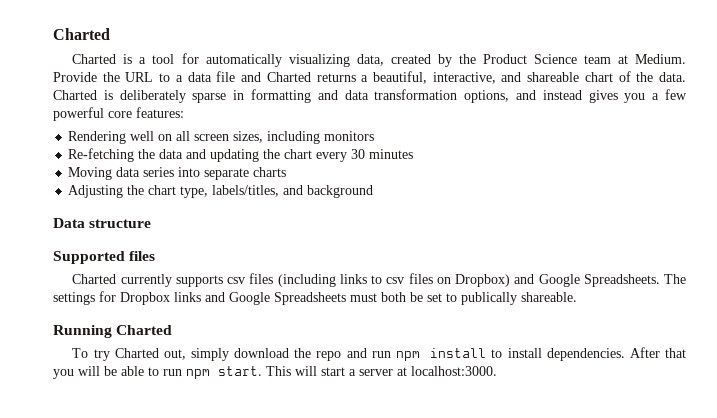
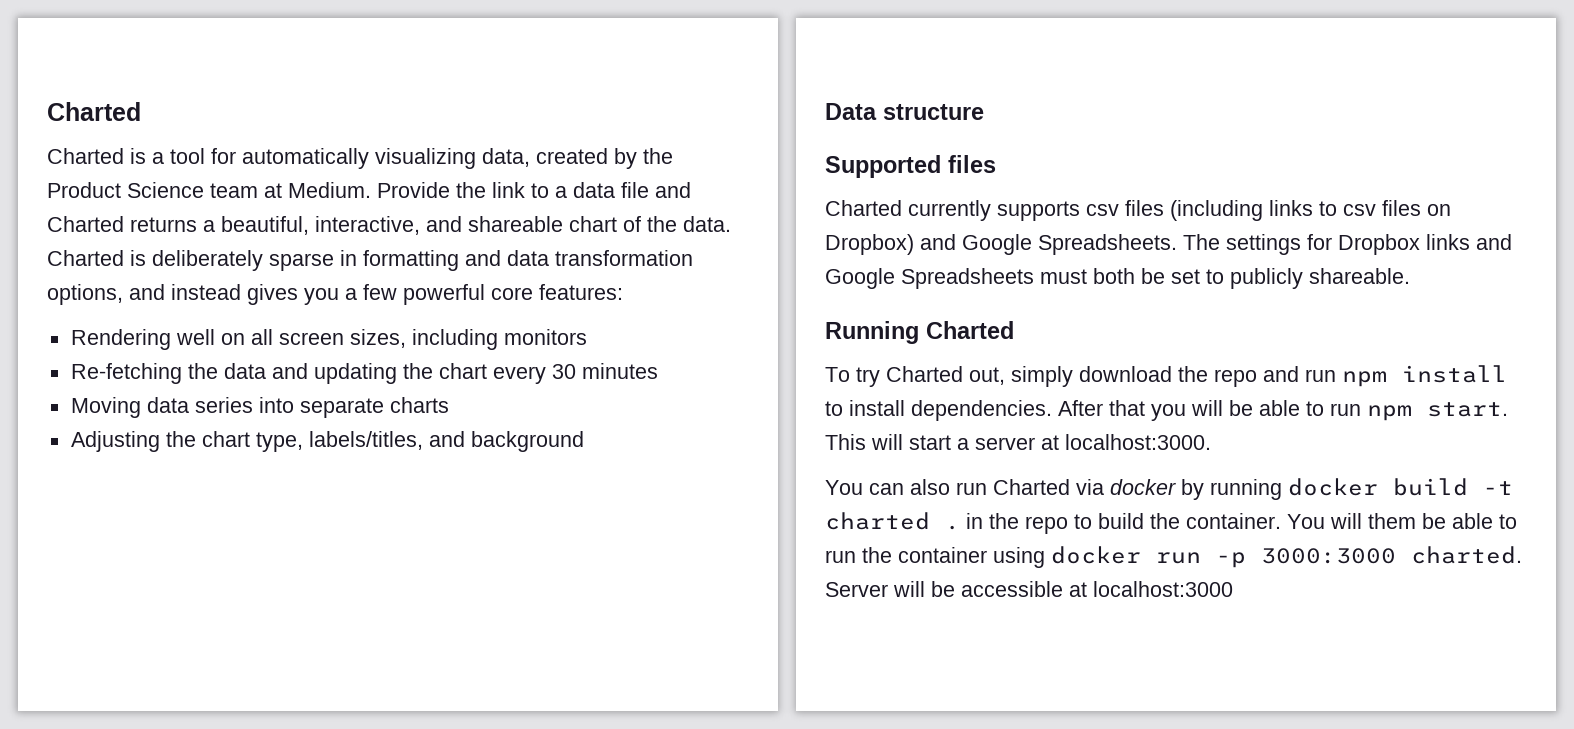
- Provide the URL to a data file and Charted returns a beautiful, interactive, and shareable chart of the data.
+ Provide the link to a data file and Charted returns a beautiful, interactive, and shareable chart of the data.
- The settings for Dropbox links and Google Spreadsheets must both be set to publically shareable.
+ The settings for Dropbox links and Google Spreadsheets must both be set to publicly shareable.
+ You can also run Charted via docker by running docker build -t charted . in the repo to build the container. You will them be able to run the container using docker run -p 3000:3000 charted. Server will be accessible at localhost:3000

